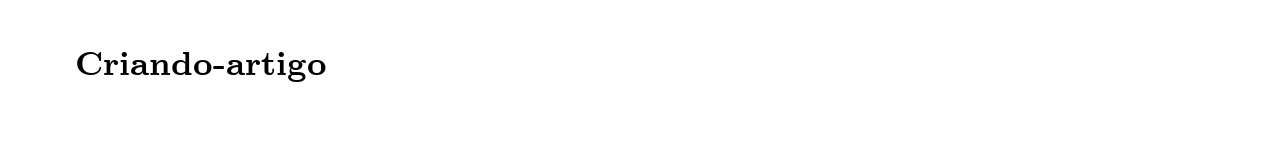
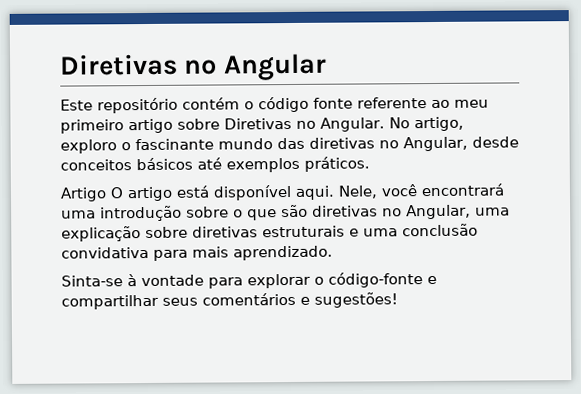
- Criando-artigo
+ Diretivas no Angular
+ Este repositório contém o código fonte referente ao meu primeiro artigo sobre Diretivas no Angular. No artigo, exploro o fascinante mundo das diretivas no Angular, desde conceitos básicos até exemplos práticos.
+ Artigo O artigo está disponível aqui. Nele, você encontrará uma introdução sobre o que são diretivas no Angular, uma explicação sobre diretivas estruturais e uma conclusão convidativa para mais aprendizado.
+ Sinta-se à vontade para explorar o código-fonte e compartilhar seus comentários e sugestões!

